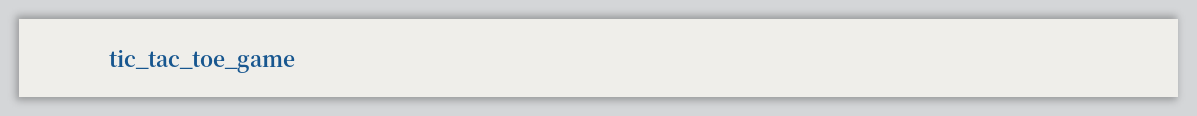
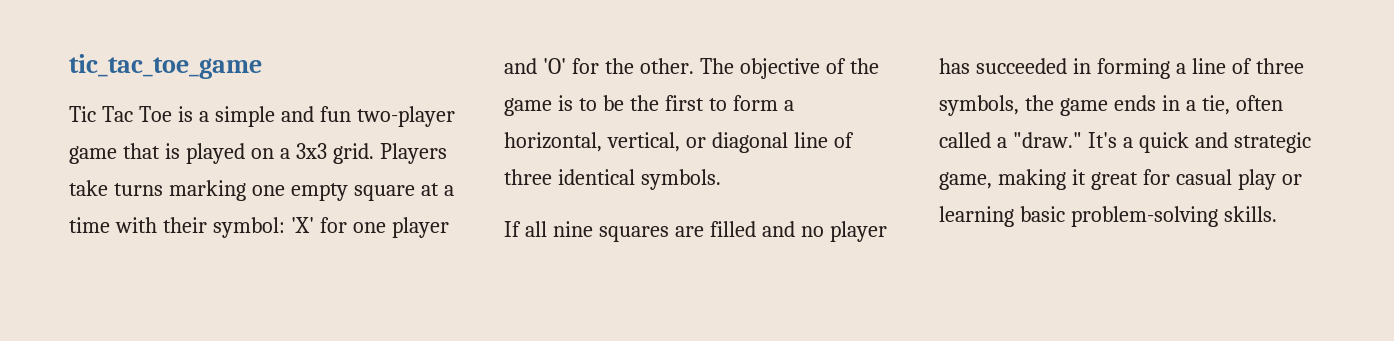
+ Tic Tac Toe is a simple and fun two-player game that is played on a 3x3 grid. Players take turns marking one empty square at a time with their symbol: 'X' for one player and 'O' for the other. The objective of the game is to be the first to form a horizontal, vertical, or diagonal line of three identical symbols.
+ If all nine squares are filled and no player has succeeded in forming a line of three symbols, the game ends in a tie, often called a "draw." It's a quick and strategic game, making it great for casual play or learning basic problem-solving skills.

